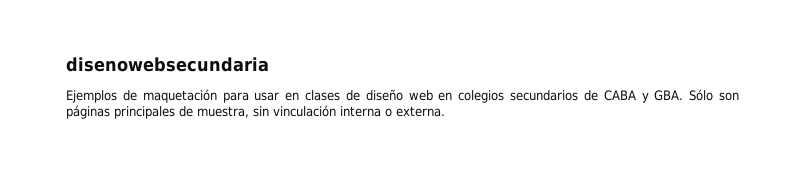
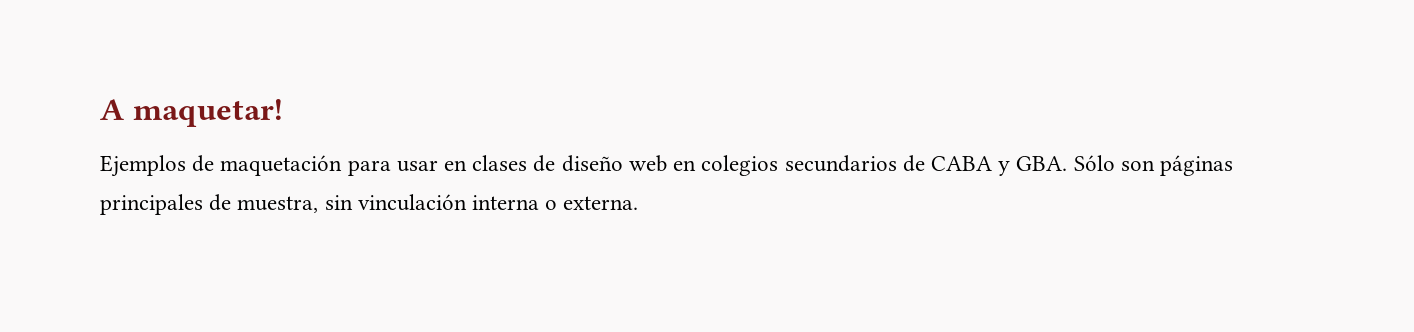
- disenowebsecundaria
+ A maquetar!

